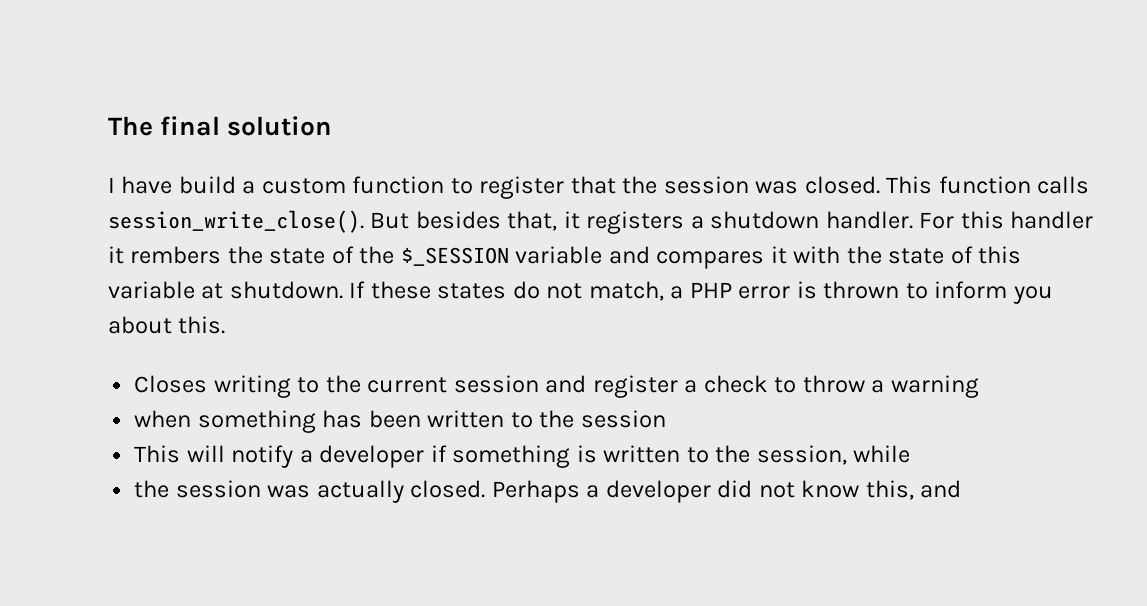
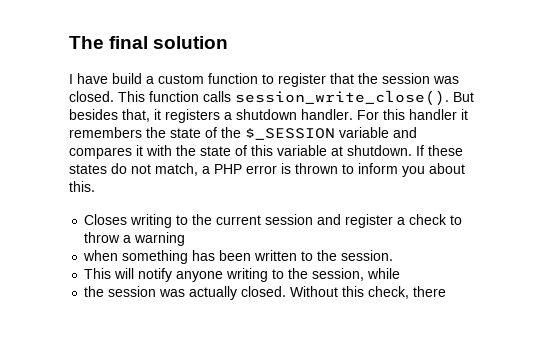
- For this handler it rembers the state of the $_SESSION variable and compares it with the state of this variable at shutdown.
+ For this handler it remembers the state of the $_SESSION variable and compares it with the state of this variable at shutdown.
- when something has been written to the session
+ when something has been written to the session.
- This will notify a developer if something is written to the session, while
+ This will notify anyone writing to the session, while
- Perhaps a developer did not know this, and
+ Without this check, there

